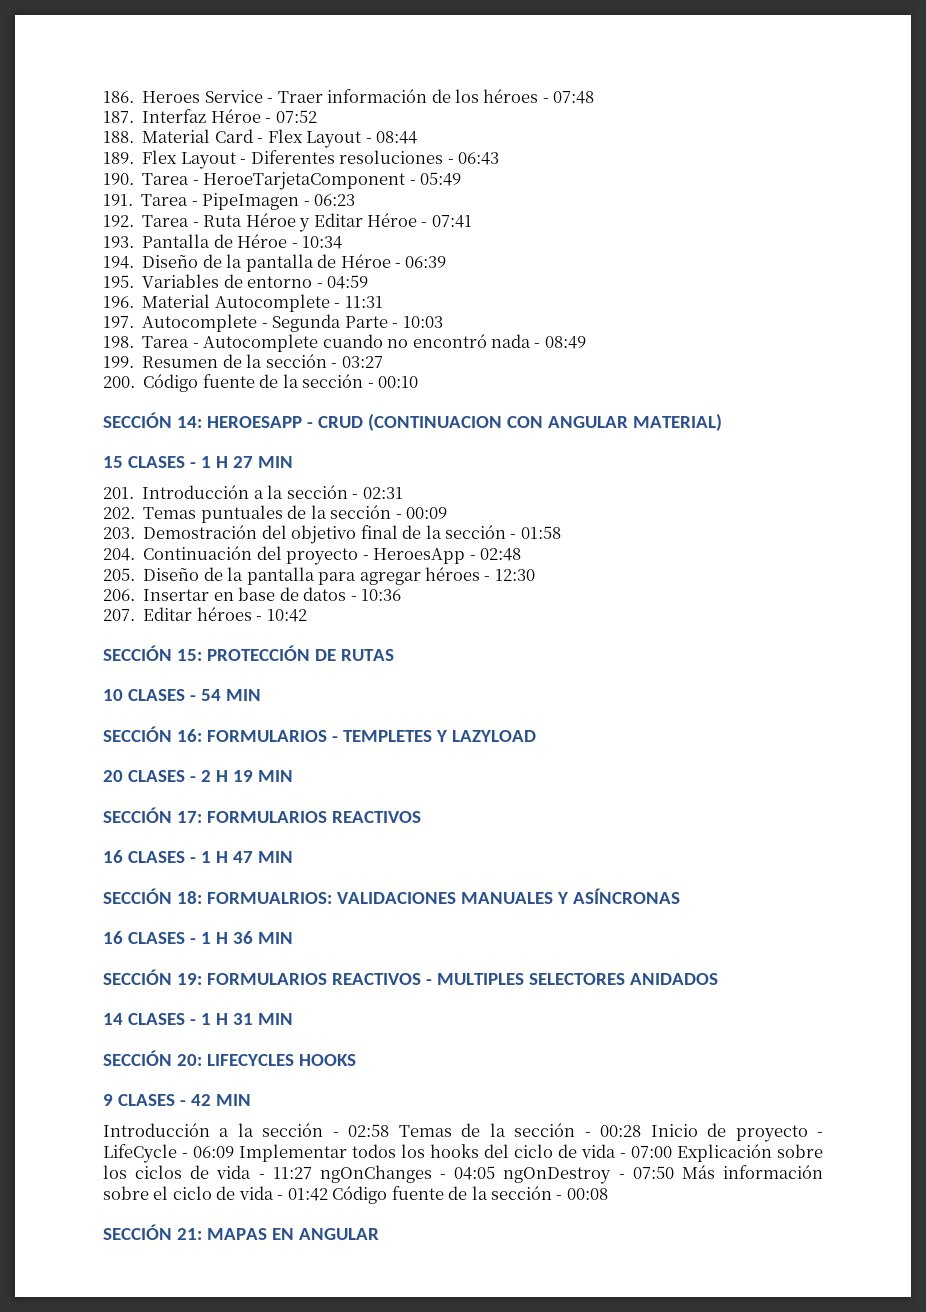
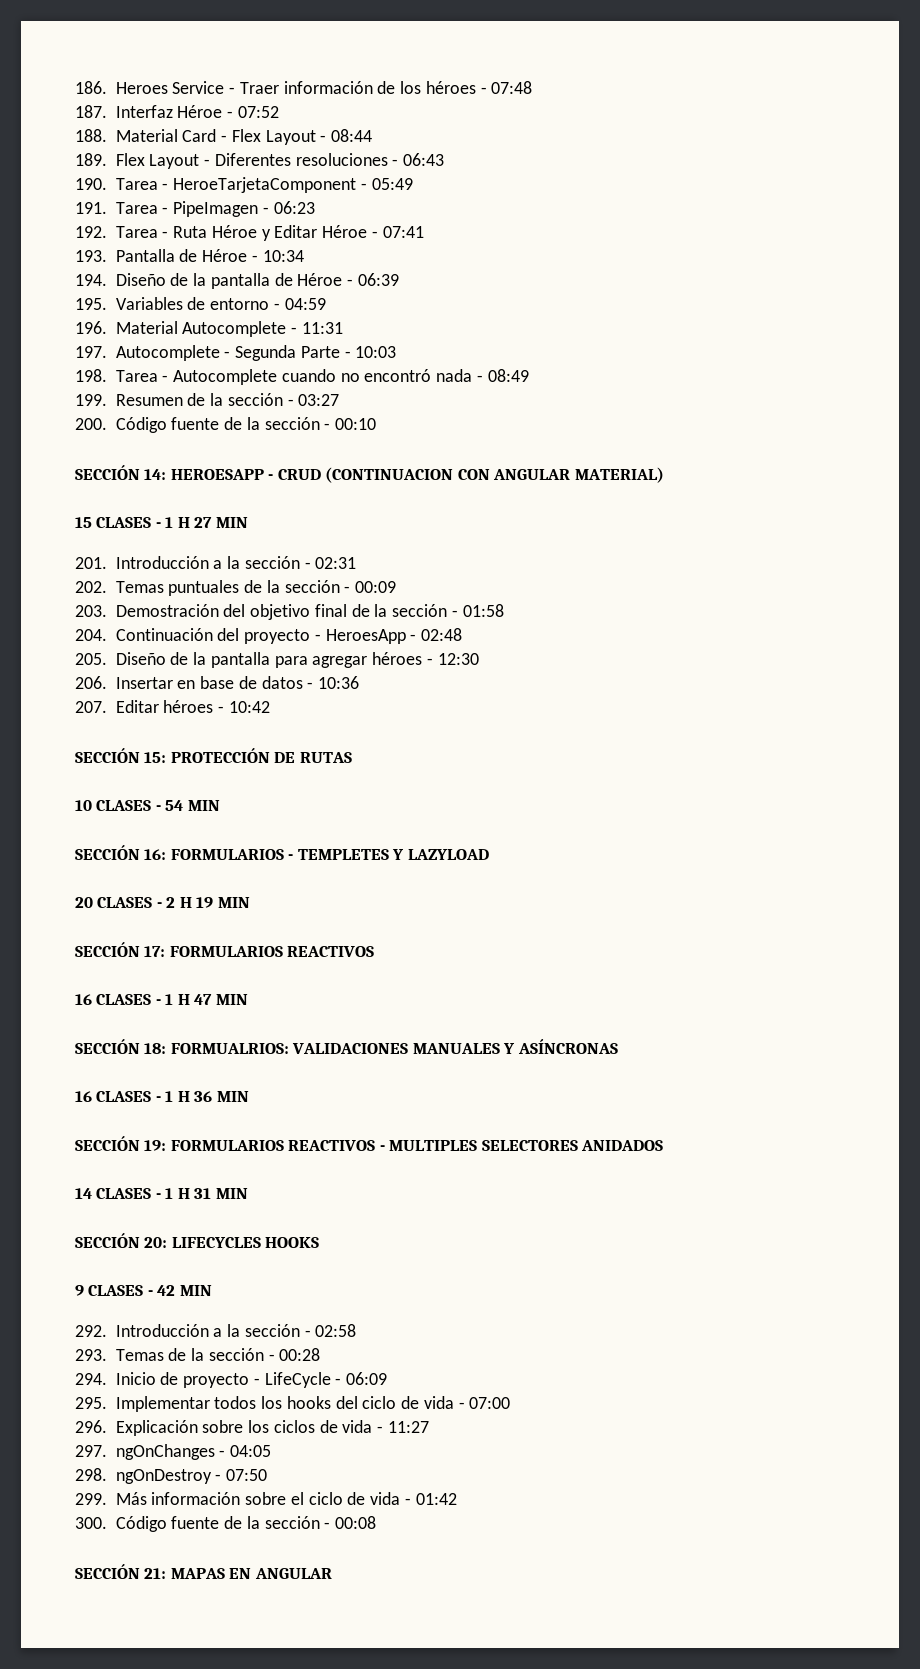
- Introducción a la sección - 02:58 Temas de la sección - 00:28 Inicio de proyecto - LifeCycle - 06:09 Implementar todos los hooks del ciclo de vida - 07:00 Explicación sobre los ciclos de vida - 11:27 ngOnChanges - 04:05 ngOnDestroy - 07:50 Más información sobre el ciclo de vida - 01:42 Código fuente de la sección - 00:08
+ 292. Introducción a la sección - 02:58
+ 293. Temas de la sección - 00:28
+ 294. Inicio de proyecto - LifeCycle - 06:09
+ 295. Implementar todos los hooks del ciclo de vida - 07:00
+ 296. Explicación sobre los ciclos de vida - 11:27
+ 297. ngOnChanges - 04:05
+ 298. ngOnDestroy - 07:50
+ 299. Más información sobre el ciclo de vida - 01:42
+ 300. Código fuente de la sección - 00:08

